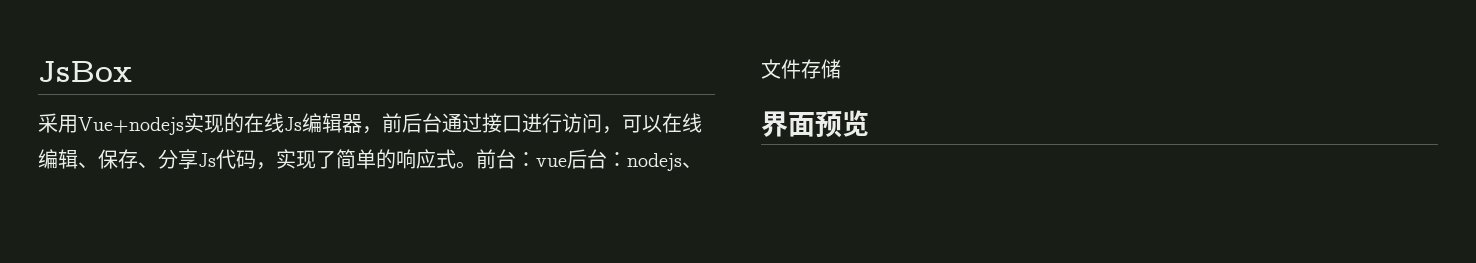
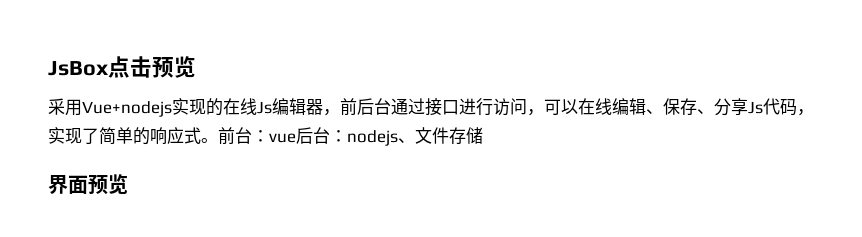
- JsBox
+ JsBox点击预览

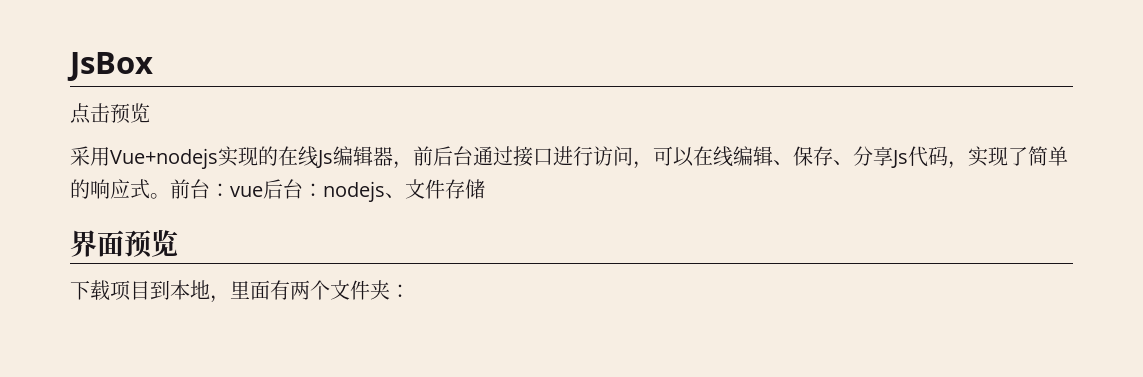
- JsBox点击预览
+ JsBox
+ 点击预览
+ 下载项目到本地，里面有两个文件夹：

